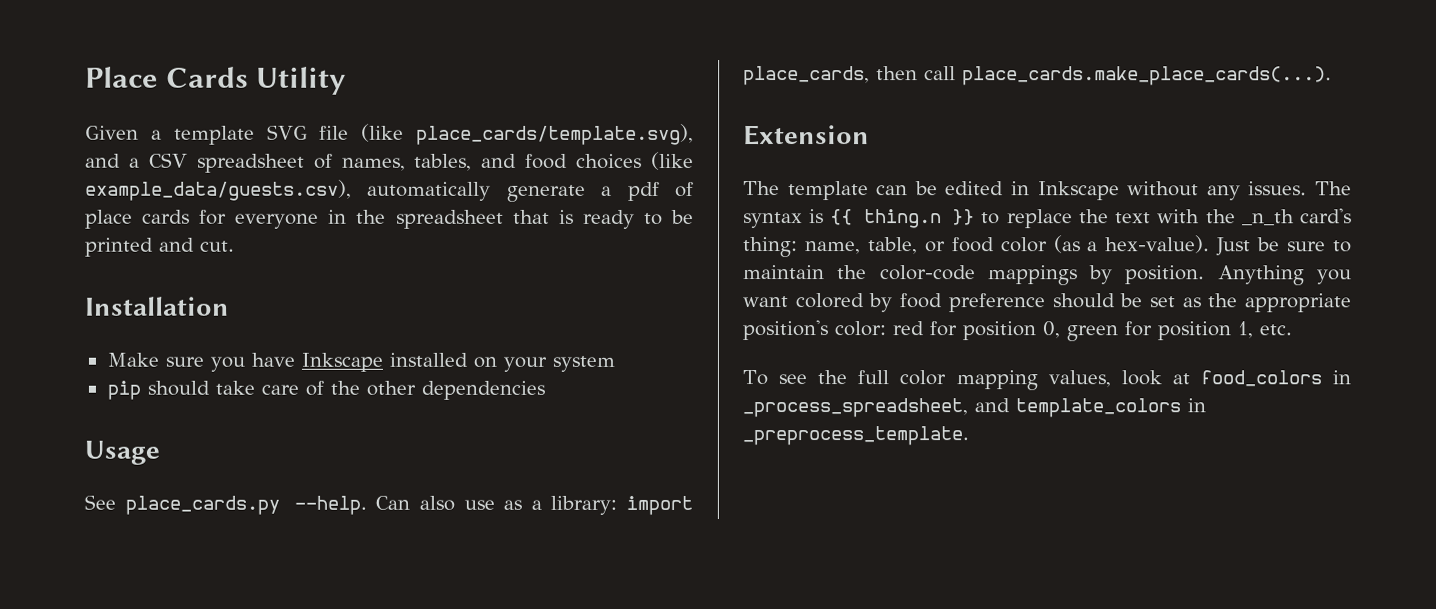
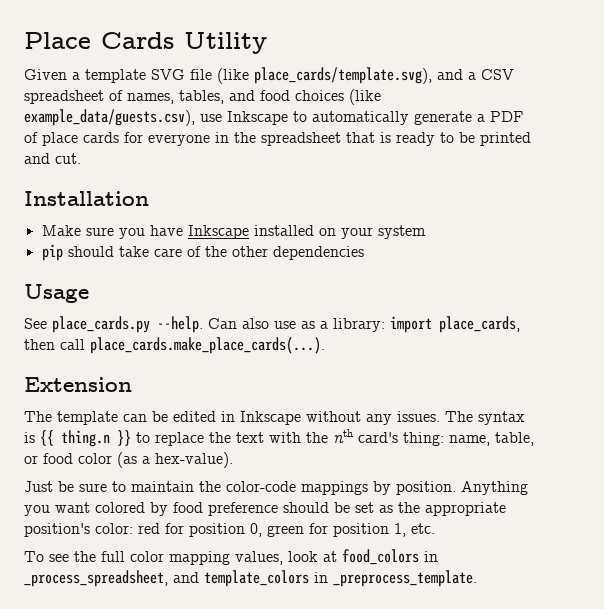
- Given a template SVG file (like place_cards/template.svg), and a CSV spreadsheet of names, tables, and food choices (like example_data/guests.csv), automatically generate a pdf of place cards for everyone in the spreadsheet that is ready to be printed and cut.
+ Given a template SVG file (like place_cards/template.svg), and a CSV spreadsheet of names, tables, and food choices (like example_data/guests.csv), use Inkscape to automatically generate a PDF of place cards for everyone in the spreadsheet that is ready to be printed and cut.
- The syntax is {{ thing.n }} to replace the text with the _n_th card's thing: name, table, or food color (as a hex-value). Just be sure to maintain the color-code mappings by position.
+ The syntax is {{ thing.n }} to replace the text with the nth card's thing: name, table, or food color (as a hex-value).
+ Just be sure to maintain the color-code mappings by position.

